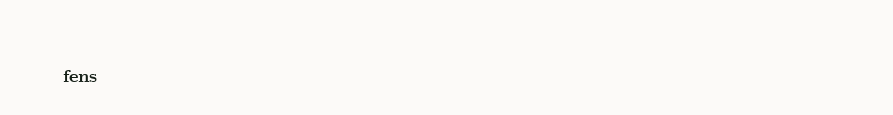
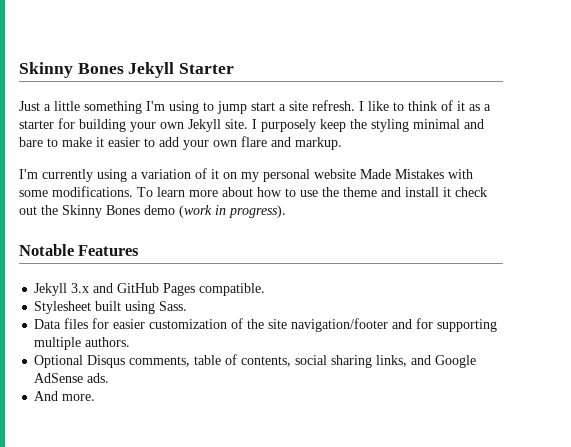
- fens
+ Skinny Bones Jekyll Starter
+ Just a little something I'm using to jump start a site refresh. I like to think of it as a starter for building your own Jekyll site. I purposely keep the styling minimal and bare to make it easier to add your own flare and markup.
+ I'm currently using a variation of it on my personal website Made Mistakes with some modifications. To learn more about how to use the theme and install it check out the Skinny Bones demo (work in progress).
+ Notable Features
+ Jekyll 3.x and GitHub Pages compatible.
+ Stylesheet built using Sass.
+ Data files for easier customization of the site navigation/footer and for supporting multiple authors.
+ Optional Disqus comments, table of contents, social sharing links, and Google AdSense ads.
+ And more.

